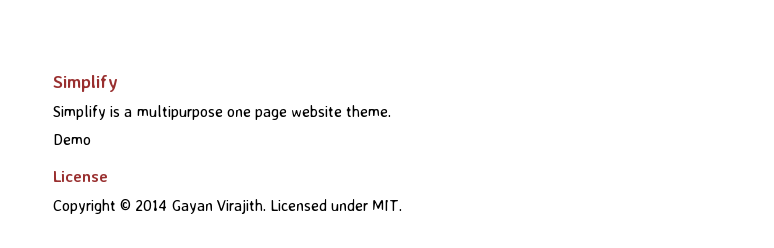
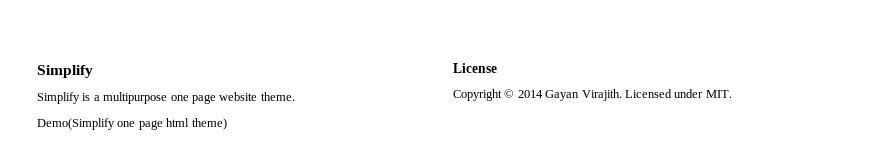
- Demo
+ Demo(Simplify one page html theme)

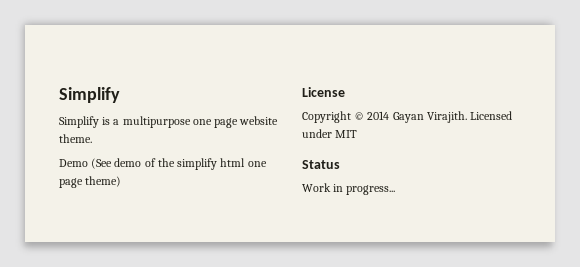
- Demo(Simplify one page html theme)
+ Demo (See demo of the simplify html one page theme)
- Licensed under MIT.
+ Licensed under MIT
+ Status
+ Work in progress...

